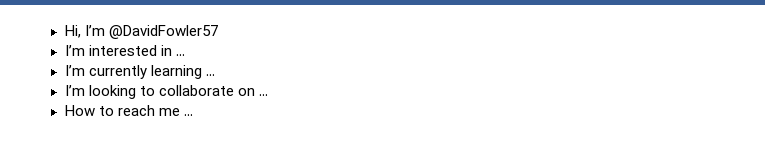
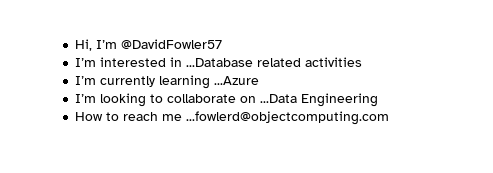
- I’m interested in ...
+ I’m interested in ...Database related activities
- I’m currently learning ...
+ I’m currently learning ...Azure
- I’m looking to collaborate on ...
+ I’m looking to collaborate on ...Data Engineering
- How to reach me ...
+ How to reach me ...fowlerd@objectcomputing.com

